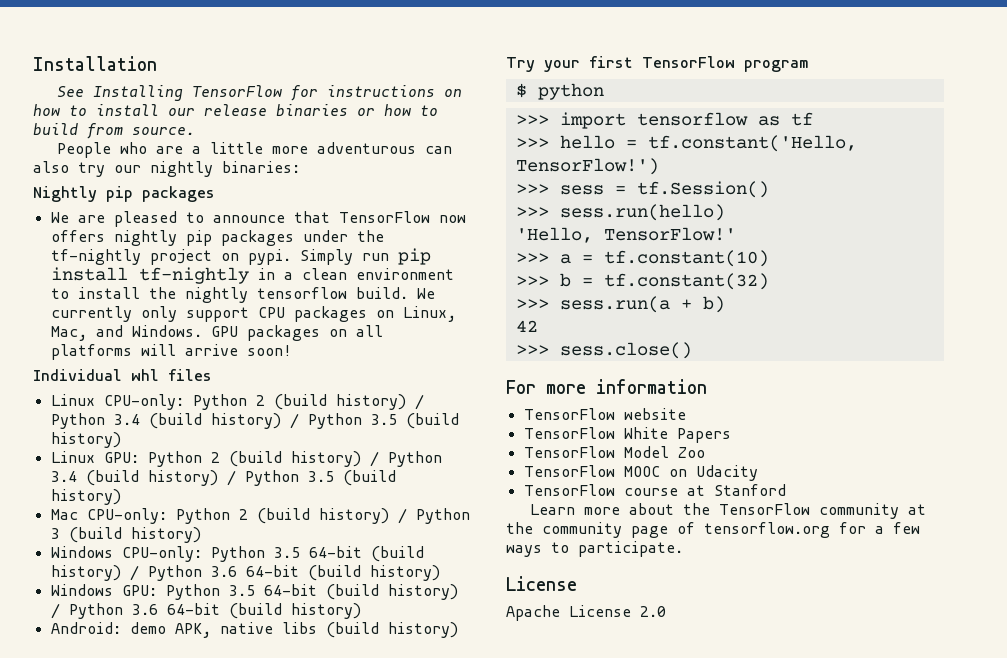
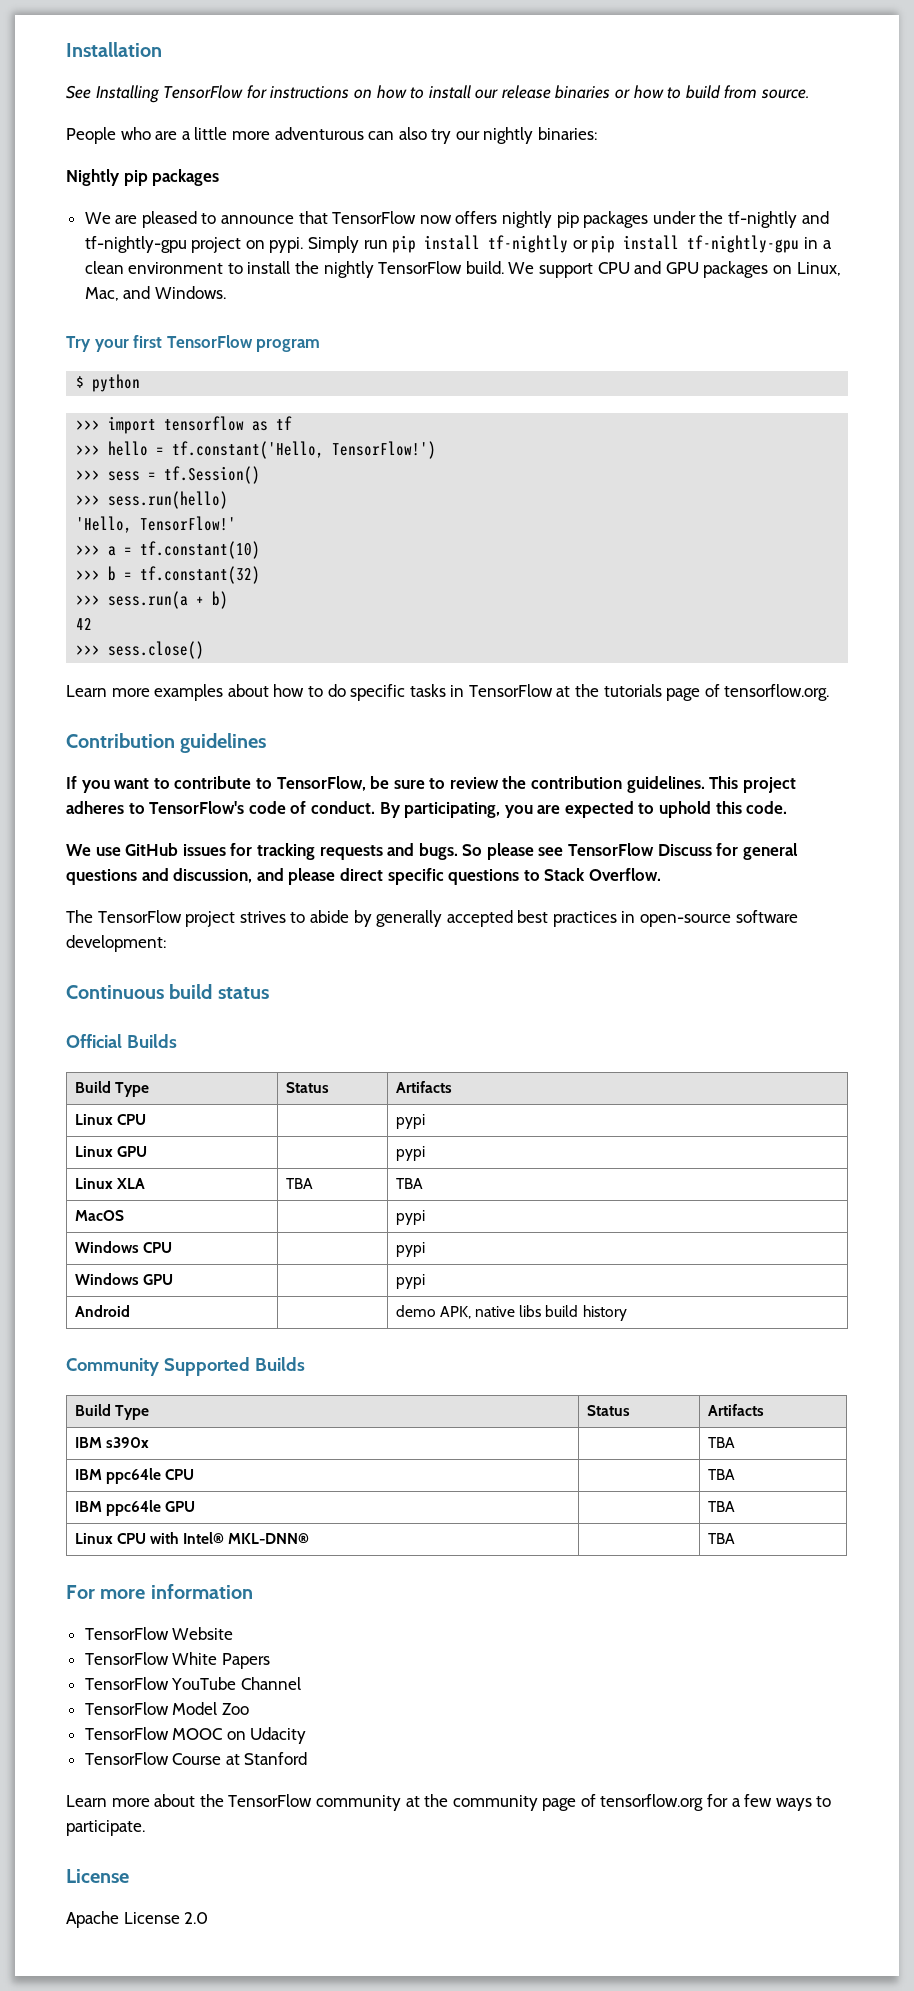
- We are pleased to announce that TensorFlow now offers nightly pip packages under the tf-nightly project on pypi.
+ We are pleased to announce that TensorFlow now offers nightly pip packages under the tf-nightly and tf-nightly-gpu project on pypi.
- Simply run pip install tf-nightly in a clean environment to install the nightly tensorflow build.
+ Simply run pip install tf-nightly or pip install tf-nightly-gpu in a clean environment to install the nightly TensorFlow build.
- We currently only support CPU packages on Linux, Mac, and Windows. GPU packages on all platforms will arrive soon!
- Individual whl files
- Linux CPU-only: Python 2 (build history) / Python 3.4 (build history) / Python 3.5 (build history)
- Linux GPU: Python 2 (build history) / Python 3.4 (build history) / Python 3.5 (build history)
- Mac CPU-only: Python 2 (build history) / Python 3 (build history)
- Windows CPU-only: Python 3.5 64-bit (build history) / Python 3.6 64-bit (build history)
- Windows GPU: Python 3.5 64-bit (build history) / Python 3.6 64-bit (build history)
- Android: demo APK, native libs (build history)
+ We support CPU and GPU packages on Linux, Mac, and Windows.
+ Learn more examples about how to do specific tasks in TensorFlow at the tutorials page of tensorflow.org.
+ Contribution guidelines
+ If you want to contribute to TensorFlow, be sure to review the contribution guidelines. This project adheres to TensorFlow's code of conduct. By participating, you are expected to uphold this code.
+ We use GitHub issues for tracking requests and bugs. So please see TensorFlow Discuss for general questions and discussion, and please direct specific questions to Stack Overflow.
+ The TensorFlow project strives to abide by generally accepted best practices in open-source software development:
+ Continuous build status
+ Official Builds
+ Build Type | Status | Artifacts
+ Linux CPU | | pypi
+ Linux GPU | | pypi
+ Linux XLA | TBA | TBA
+ MacOS | | pypi
+ Windows CPU | | pypi
+ Windows GPU | | pypi
+ Android | | demo APK, native libs build history
+ Community Supported Builds
+ Build Type | Status | Artifacts
+ IBM s390x | | TBA
+ IBM ppc64le CPU | | TBA
+ IBM ppc64le GPU | | TBA
+ Linux CPU with Intel® MKL-DNN® | | TBA
- TensorFlow website
+ TensorFlow Website
+ TensorFlow YouTube Channel
- TensorFlow course at Stanford
+ TensorFlow Course at Stanford

